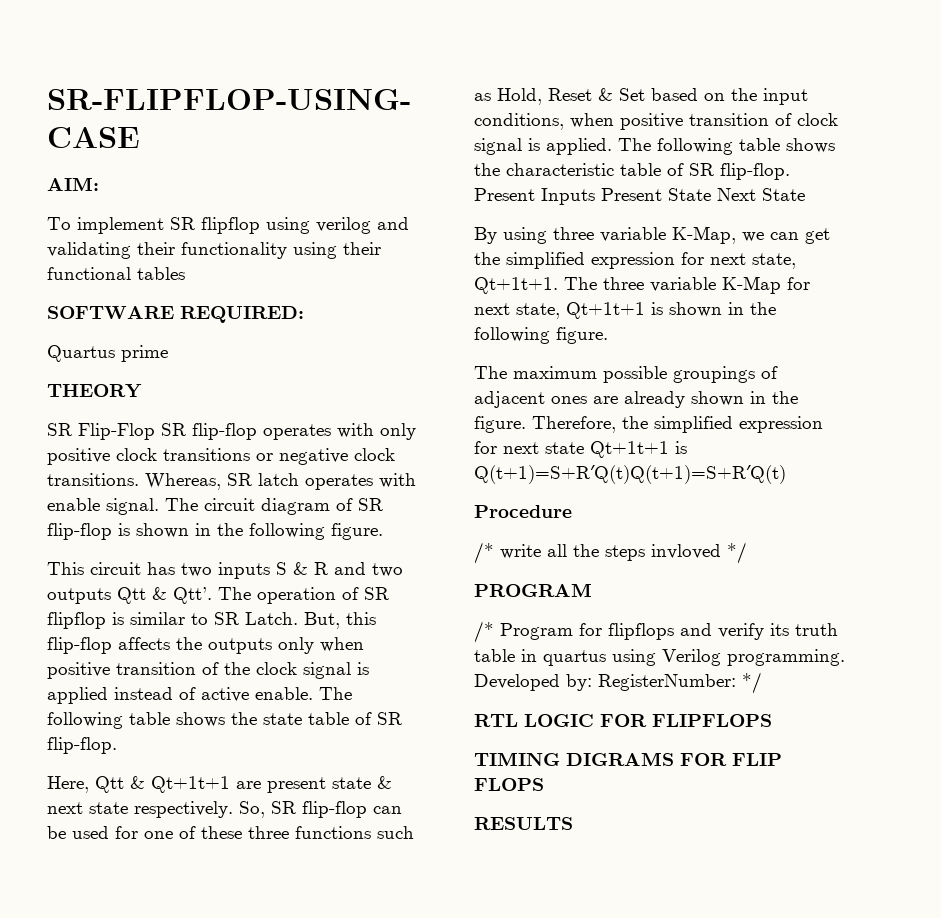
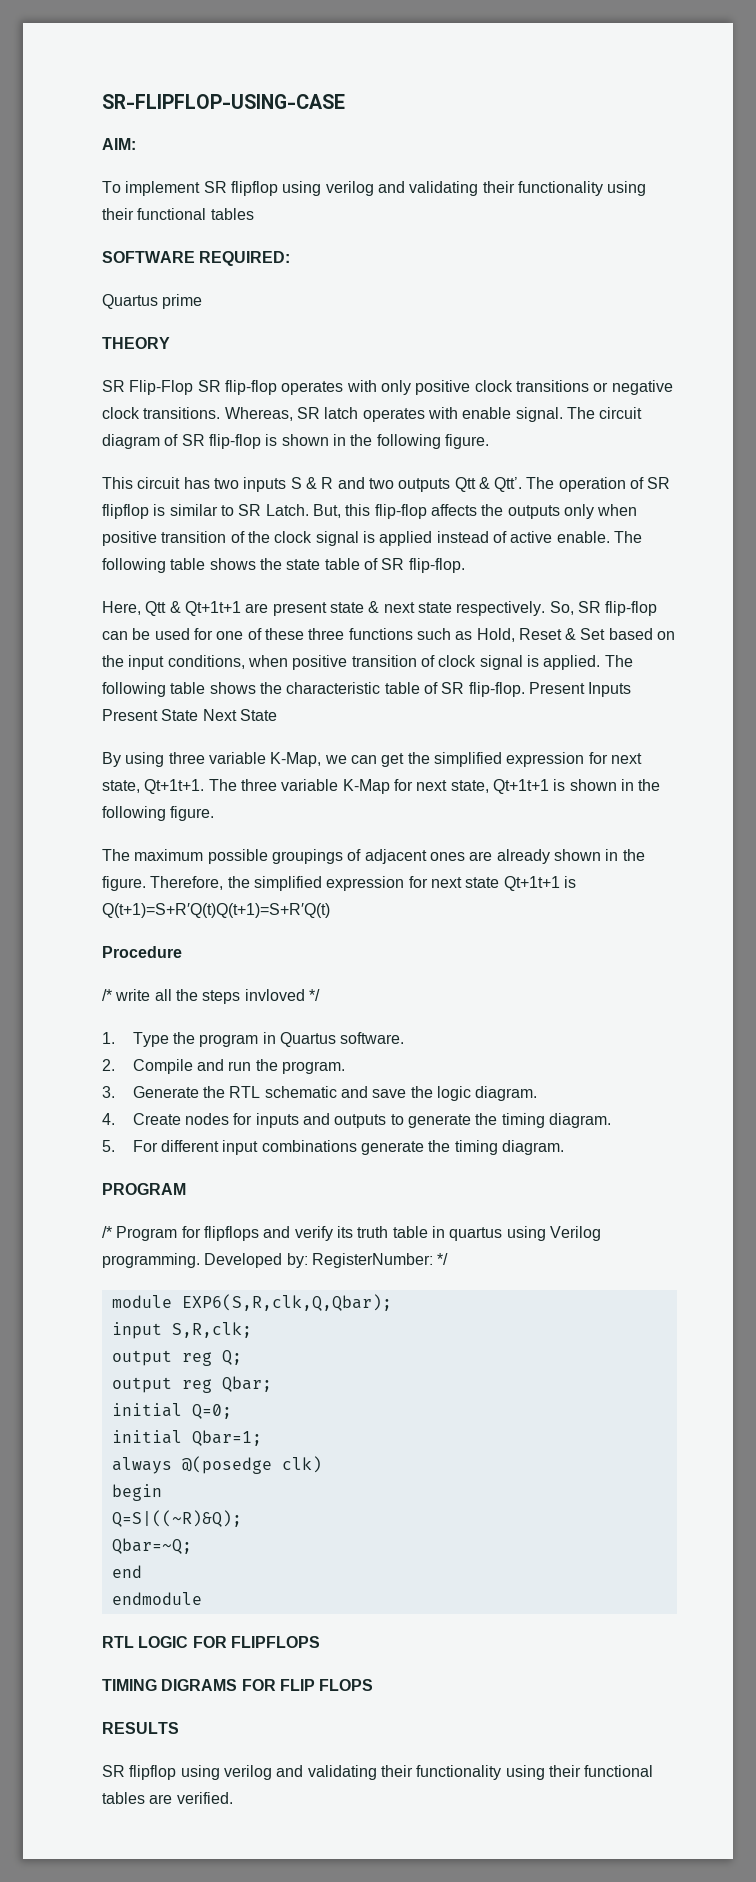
+ 1. Type the program in Quartus software.
+ 2. Compile and run the program.
+ 3. Generate the RTL schematic and save the logic diagram.
+ 4. Create nodes for inputs and outputs to generate the timing diagram.
+ 5. For different input combinations generate the timing diagram.
+ module EXP6(S,R,clk,Q,Qbar);
+ input S,R,clk;
+ output reg Q;
+ output reg Qbar;
+ initial Q=0;
+ initial Qbar=1;
+ always @(posedge clk)
+ begin
+ Q=S|((~R)&Q);
+ Qbar=~Q;
+ end
+ endmodule
+ SR flipflop using verilog and validating their functionality using their functional tables are verified.

